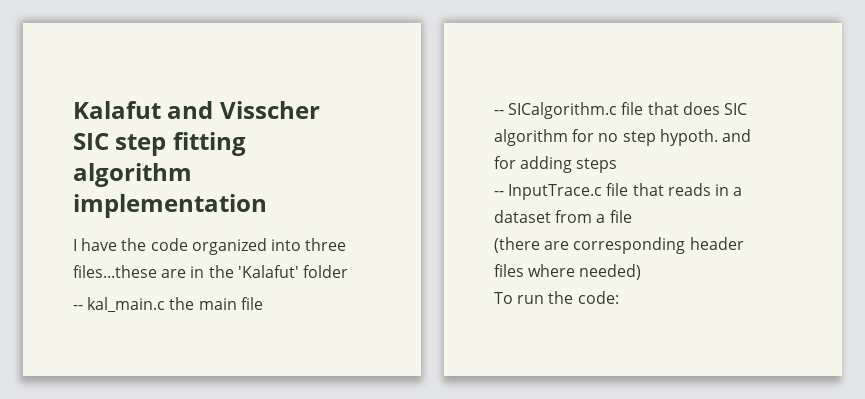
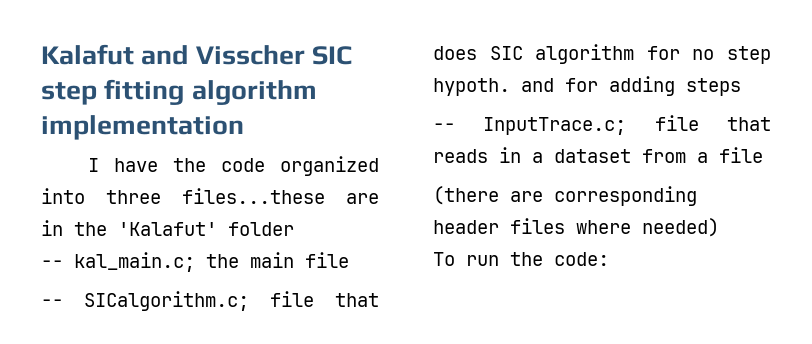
- -- kal_main.c the main file
+ -- kal_main.c; the main file
- -- SICalgorithm.c file that does SIC algorithm for no step hypoth. and for adding steps
+ -- SICalgorithm.c; file that does SIC algorithm for no step hypoth. and for adding steps
- -- InputTrace.c file that reads in a dataset from a file
+ -- InputTrace.c; file that reads in a dataset from a file

